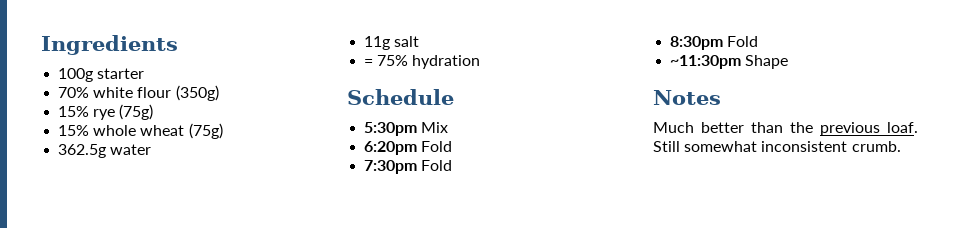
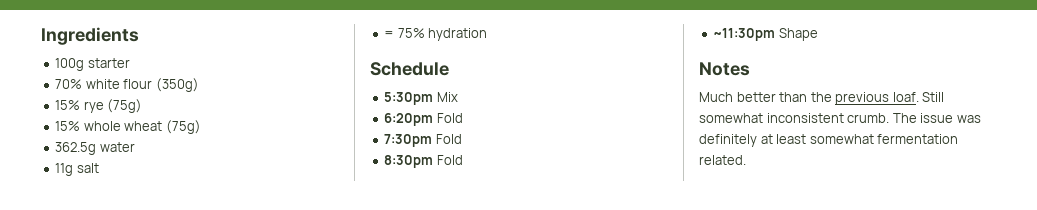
+ The issue was definitely at least somewhat fermentation related.

